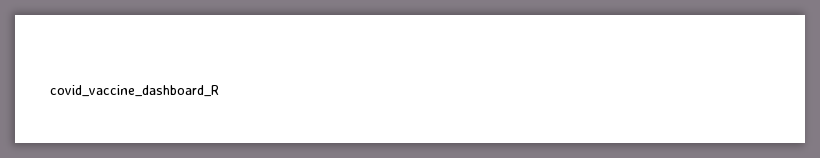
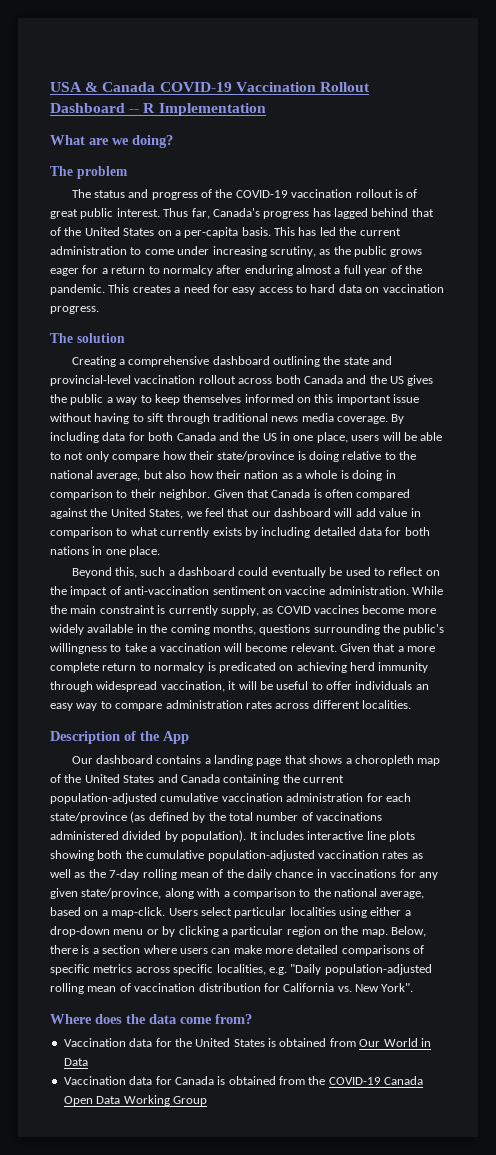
- covid_vaccine_dashboard_R
+ USA & Canada COVID-19 Vaccination Rollout Dashboard -- R Implementation
+ What are we doing?
+ The problem
+ The status and progress of the COVID-19 vaccination rollout is of great public interest. Thus far, Canada's progress has lagged behind that of the United States on a per-capita basis. This has led the current administration to come under increasing scrutiny, as the public grows eager for a return to normalcy after enduring almost a full year of the pandemic. This creates a need for easy access to hard data on vaccination progress.
+ The solution
+ Creating a comprehensive dashboard outlining the state and provincial-level vaccination rollout across both Canada and the US gives the public a way to keep themselves informed on this important issue without having to sift through traditional news media coverage. By including data for both Canada and the US in one place, users will be able to not only compare how their state/province is doing relative to the national average, but also how their nation as a whole is doing in comparison to their neighbor. Given that Canada is often compared against the United States, we feel that our dashboard will add value in comparison to what currently exists by including detailed data for both nations in one place.
+ Beyond this, such a dashboard could eventually be used to reflect on the impact of anti-vaccination sentiment on vaccine administration. While the main constraint is currently supply, as COVID vaccines become more widely available in the coming months, questions surrounding the public's willingness to take a vaccination will become relevant. Given that a more complete return to normalcy is predicated on achieving herd immunity through widespread vaccination, it will be useful to offer individuals an easy way to compare administration rates across different localities.
+ Description of the App
+ Our dashboard contains a landing page that shows a choropleth map of the United States and Canada containing the current population-adjusted cumulative vaccination administration for each state/province (as defined by the total number of vaccinations administered divided by population). It includes interactive line plots showing both the cumulative population-adjusted vaccination rates as well as the 7-day rolling mean of the daily chance in vaccinations for any given state/province, along with a comparison to the national average, based on a map-click. Users select particular localities using either a drop-down menu or by clicking a particular region on the map. Below, there is a section where users can make more detailed comparisons of specific metrics across specific localities, e.g. "Daily population-adjusted rolling mean of vaccination distribution for California vs. New York".
+ Where does the data come from?
+ Vaccination data for the United States is obtained from Our World in Data
+ Vaccination data for Canada is obtained from the COVID-19 Canada Open Data Working Group

